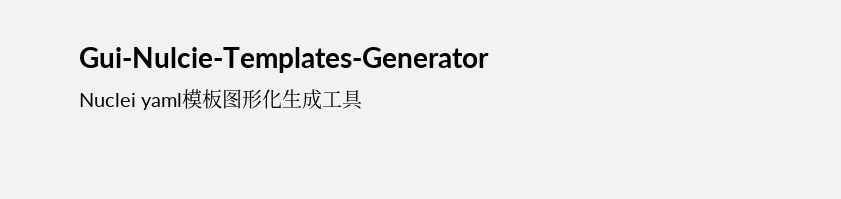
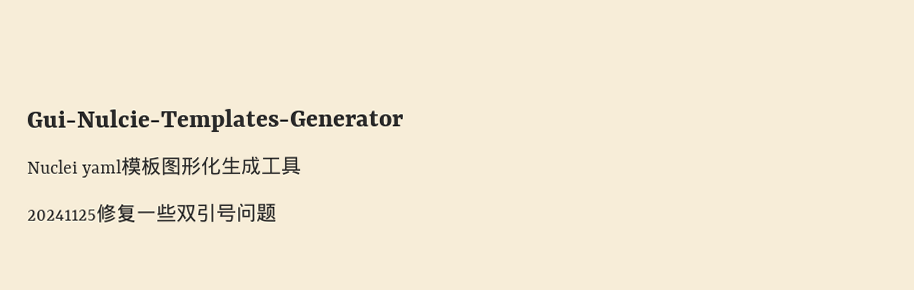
+ 20241125修复一些双引号问题

